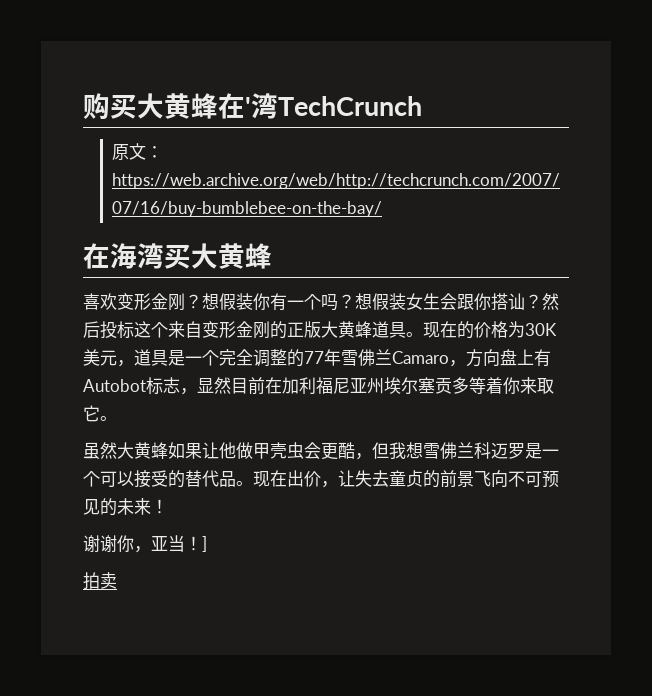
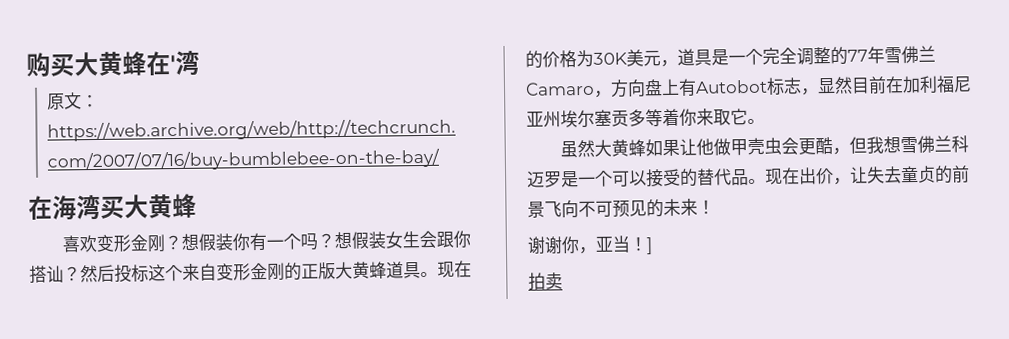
- 购买大黄蜂在'湾TechCrunch
+ 购买大黄蜂在'湾

